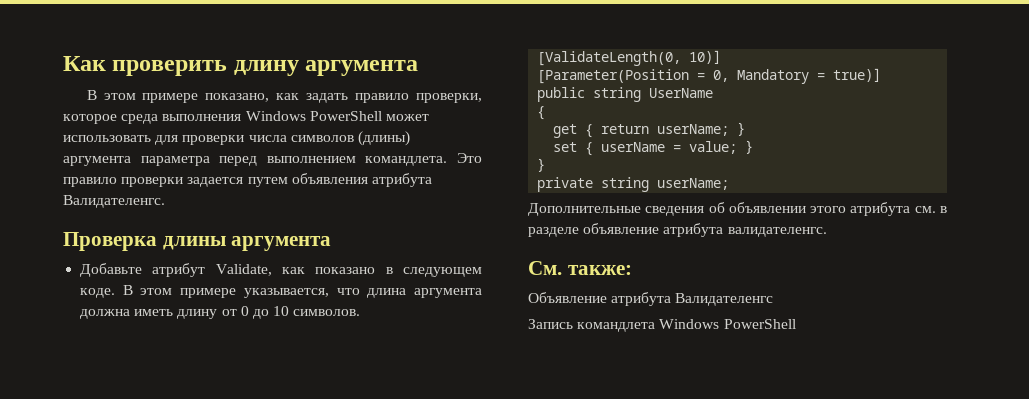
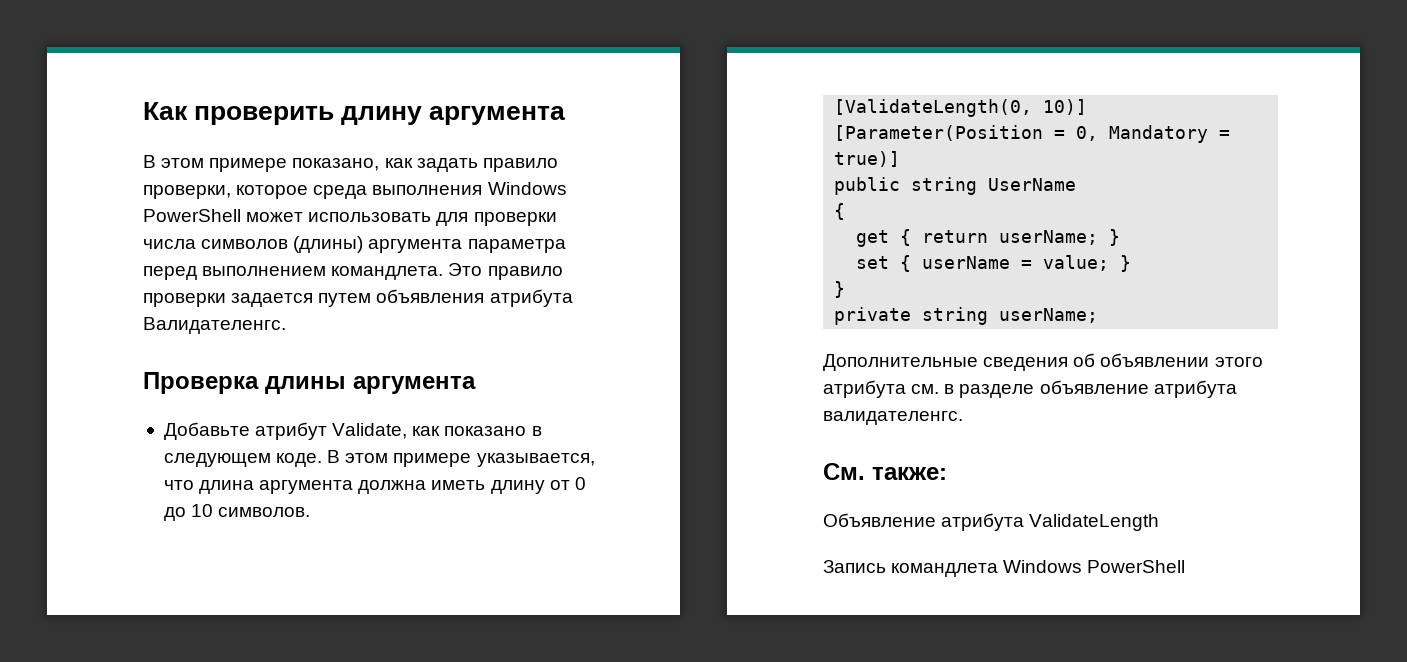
- Объявление атрибута Валидателенгс
+ Объявление атрибута ValidateLength

